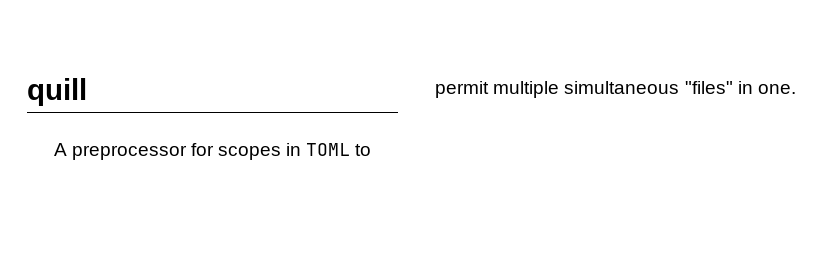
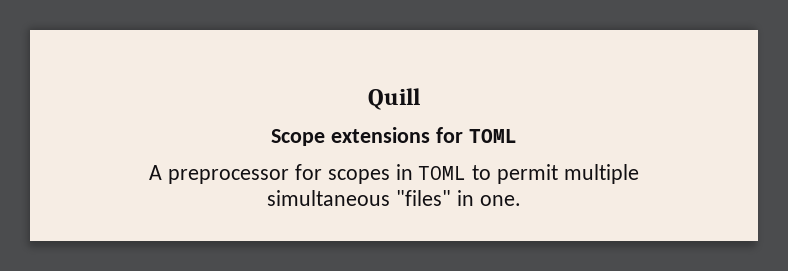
- quill
+ Quill
+ Scope extensions for TOML

